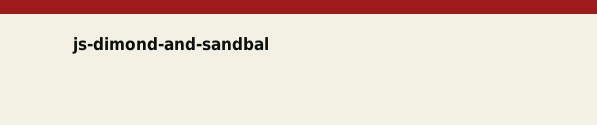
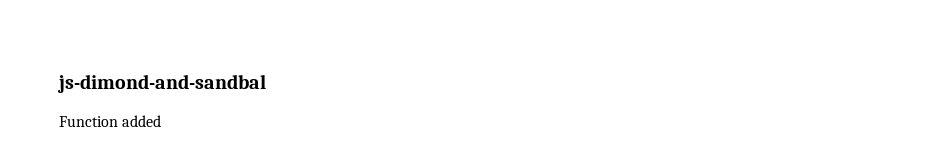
+ Function added

